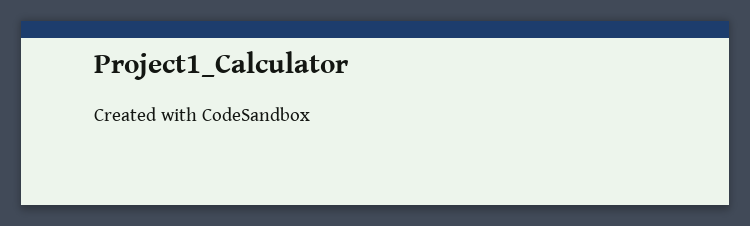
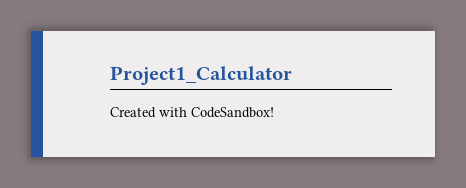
- Created with CodeSandbox
+ Created with CodeSandbox!

